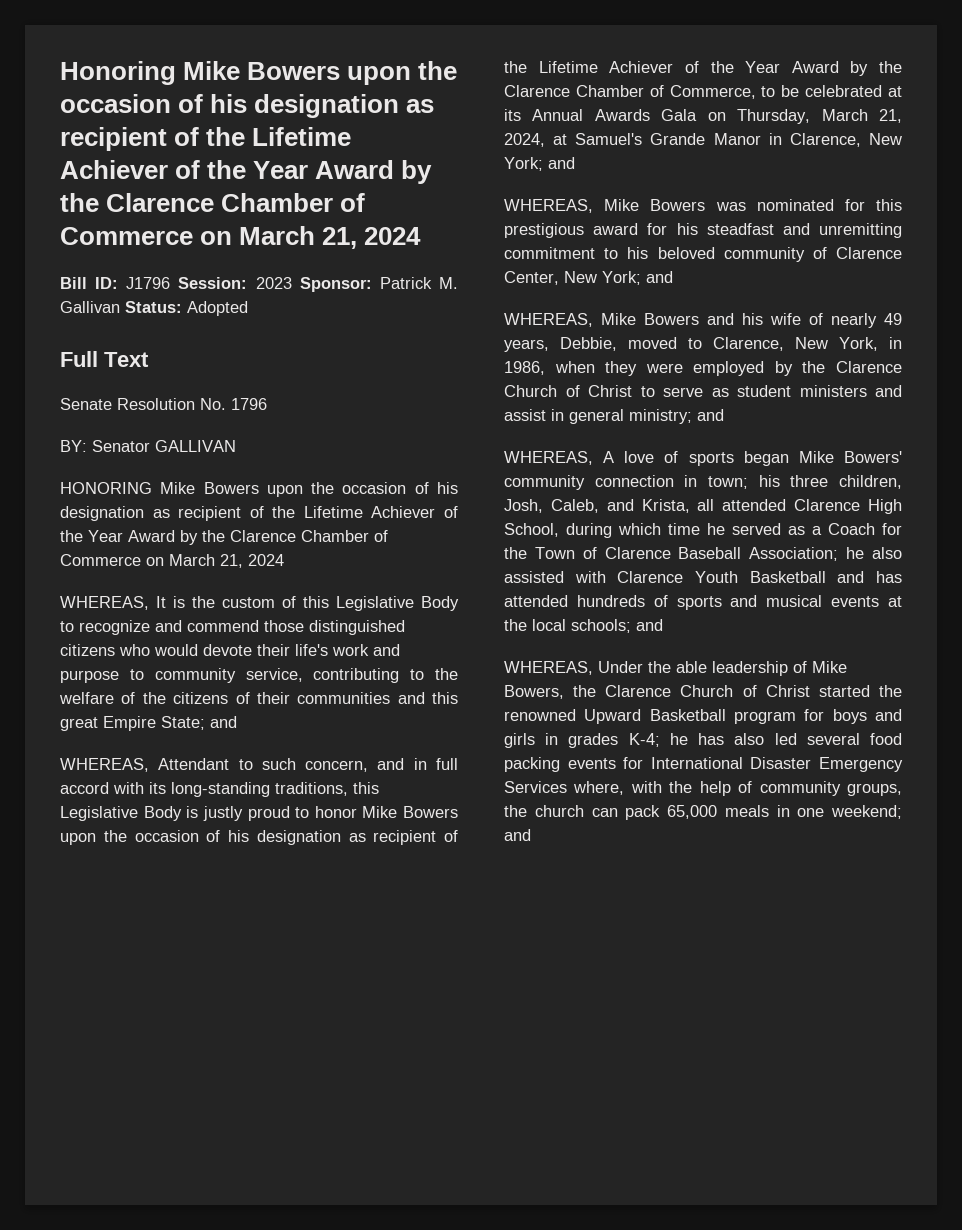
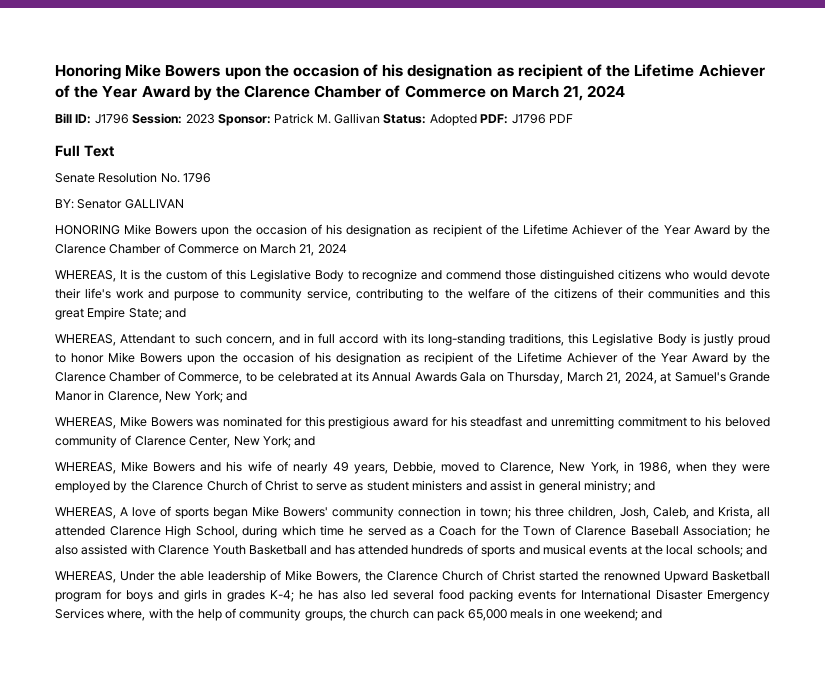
- Bill ID: J1796 Session: 2023 Sponsor: Patrick M. Gallivan Status: Adopted
+ Bill ID: J1796 Session: 2023 Sponsor: Patrick M. Gallivan Status: Adopted PDF: J1796 PDF

